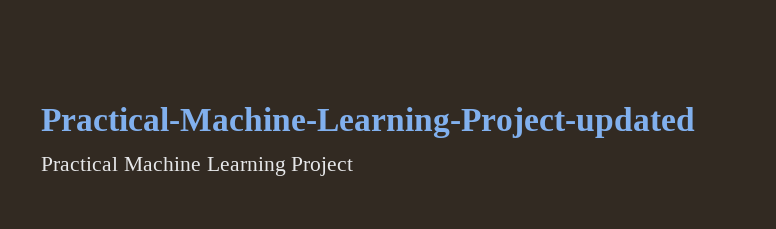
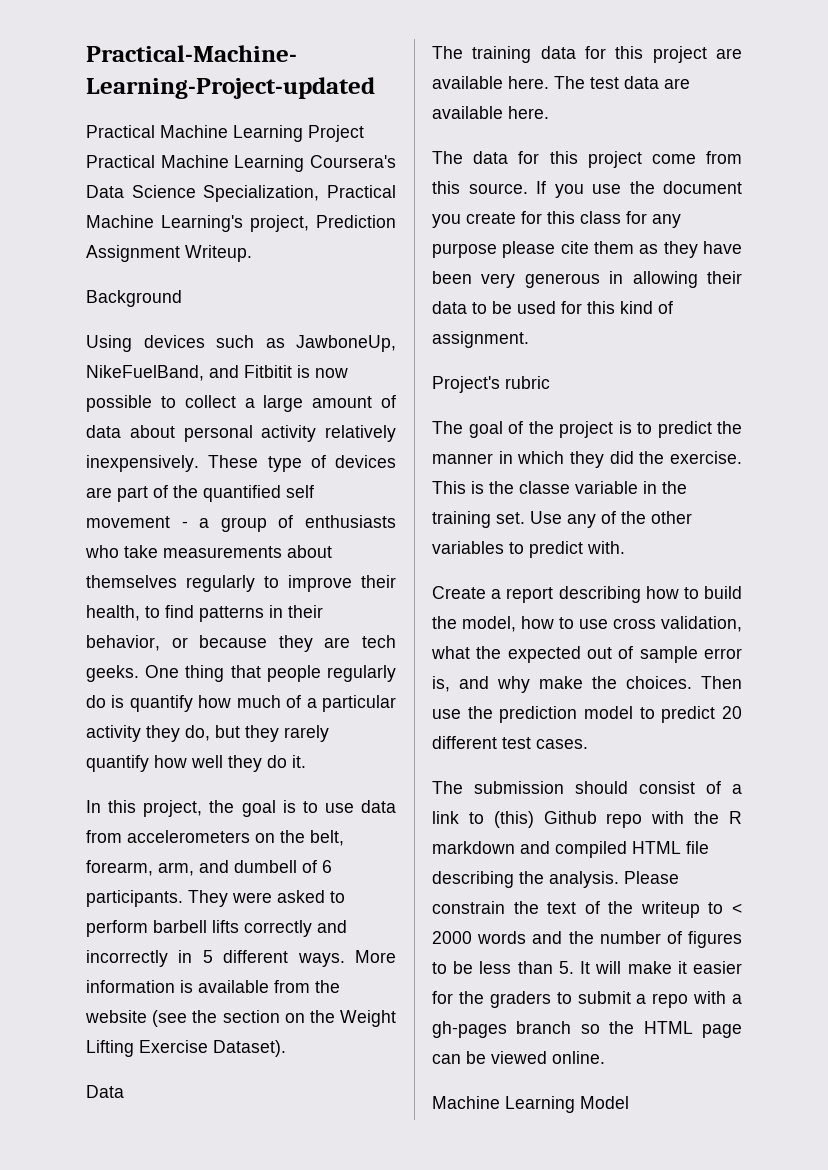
- Practical Machine Learning Project
+ Practical Machine Learning Project Practical Machine Learning Coursera's Data Science Specialization, Practical Machine Learning's project, Prediction Assignment Writeup.
+ Background
+ Using devices such as JawboneUp, NikeFuelBand, and Fitbitit is now possible to collect a large amount of data about personal activity relatively inexpensively. These type of devices are part of the quantified self movement - a group of enthusiasts who take measurements about themselves regularly to improve their health, to find patterns in their behavior, or because they are tech geeks. One thing that people regularly do is quantify how much of a particular activity they do, but they rarely quantify how well they do it.
+ In this project, the goal is to use data from accelerometers on the belt, forearm, arm, and dumbell of 6 participants. They were asked to perform barbell lifts correctly and incorrectly in 5 different ways. More information is available from the website (see the section on the Weight Lifting Exercise Dataset).
+ Data
+ The training data for this project are available here. The test data are available here.
+ The data for this project come from this source. If you use the document you create for this class for any purpose please cite them as they have been very generous in allowing their data to be used for this kind of assignment.
+ Project's rubric
+ The goal of the project is to predict the manner in which they did the exercise. This is the classe variable in the training set. Use any of the other variables to predict with.
+ Create a report describing how to build the model, how to use cross validation, what the expected out of sample error is, and why make the choices. Then use the prediction model to predict 20 different test cases.
+ The submission should consist of a link to (this) Github repo with the R markdown and compiled HTML file describing the analysis. Please constrain the text of the writeup to < 2000 words and the number of figures to be less than 5. It will make it easier for the graders to submit a repo with a gh-pages branch so the HTML page can be viewed online.
+ Machine Learning Model

